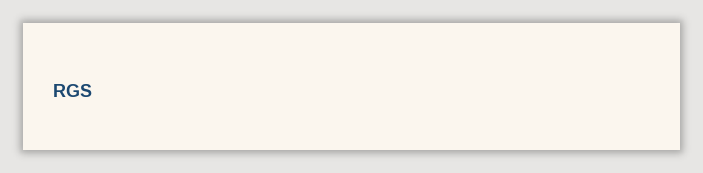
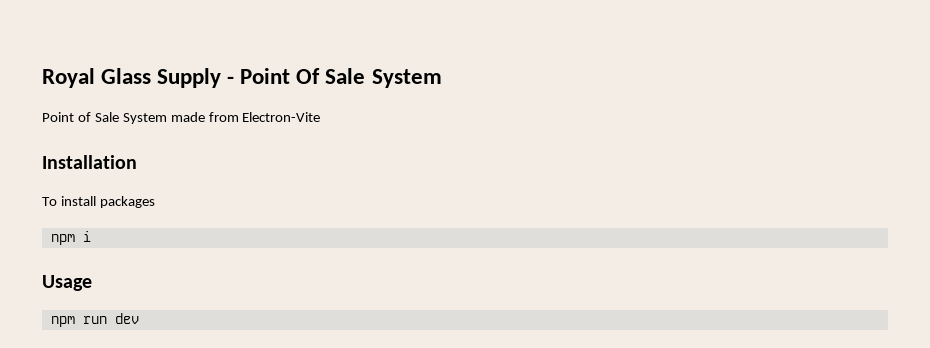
- RGS
+ Royal Glass Supply - Point Of Sale System
+ Point of Sale System made from Electron-Vite
+ Installation
+ To install packages
+ npm i
+ Usage
+ npm run dev

